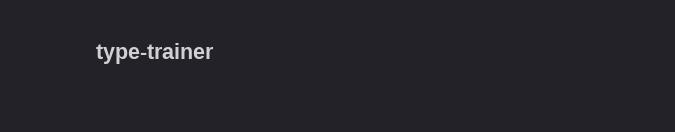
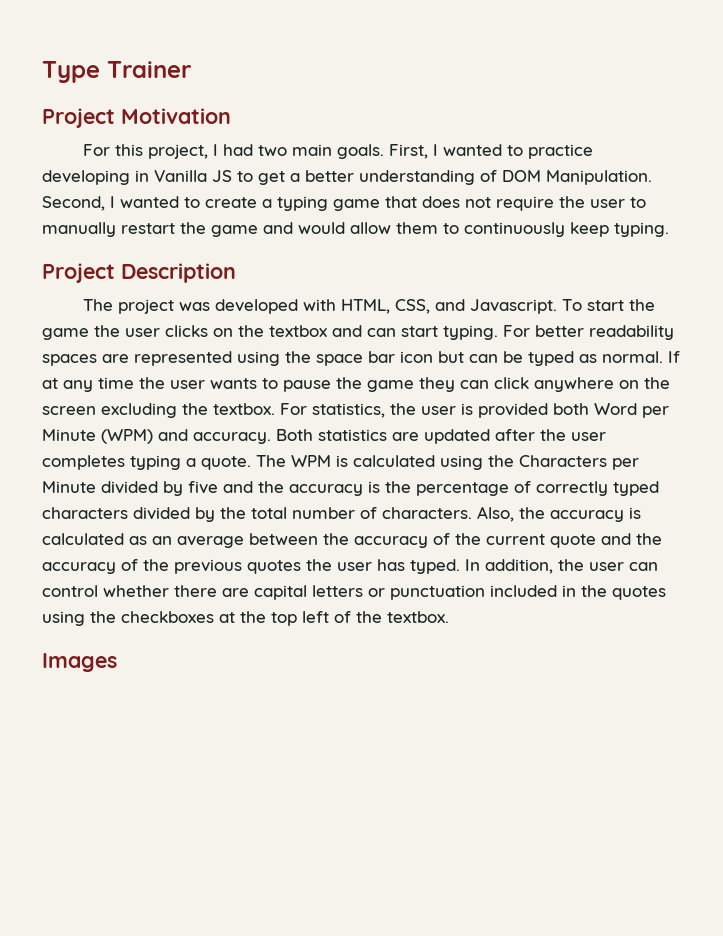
- type-trainer
+ Type Trainer
+ Project Motivation
+ For this project, I had two main goals. First, I wanted to practice developing in Vanilla JS to get a better understanding of DOM Manipulation. Second, I wanted to create a typing game that does not require the user to manually restart the game and would allow them to continuously keep typing.
+ Project Description
+ The project was developed with HTML, CSS, and Javascript. To start the game the user clicks on the textbox and can start typing. For better readability spaces are represented using the space bar icon but can be typed as normal. If at any time the user wants to pause the game they can click anywhere on the screen excluding the textbox. For statistics, the user is provided both Word per Minute (WPM) and accuracy. Both statistics are updated after the user completes typing a quote. The WPM is calculated using the Characters per Minute divided by five and the accuracy is the percentage of correctly typed characters divided by the total number of characters. Also, the accuracy is calculated as an average between the accuracy of the current quote and the accuracy of the previous quotes the user has typed. In addition, the user can control whether there are capital letters or punctuation included in the quotes using the checkboxes at the top left of the textbox.
+ Images

